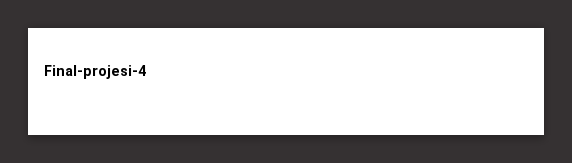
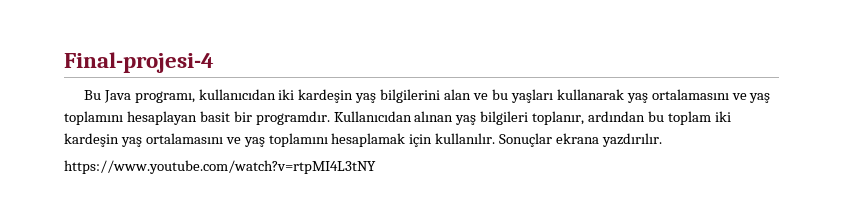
+ Bu Java programı, kullanıcıdan iki kardeşin yaş bilgilerini alan ve bu yaşları kullanarak yaş ortalamasını ve yaş toplamını hesaplayan basit bir programdır. Kullanıcıdan alınan yaş bilgileri toplanır, ardından bu toplam iki kardeşin yaş ortalamasını ve yaş toplamını hesaplamak için kullanılır. Sonuçlar ekrana yazdırılır.
+ https://www.youtube.com/watch?v=rtpMI4L3tNY

